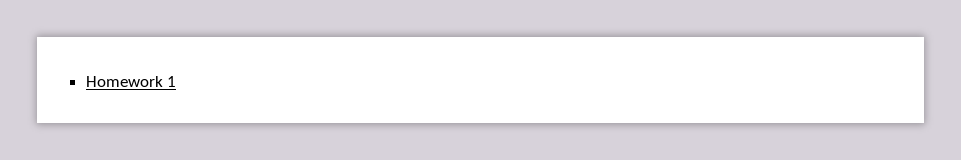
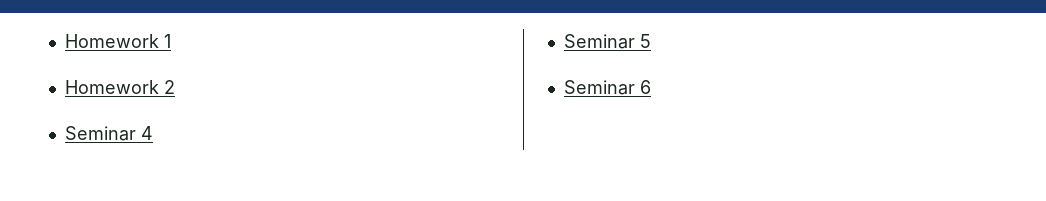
+ Homework 2
+ Seminar 4
+ Seminar 5
+ Seminar 6

